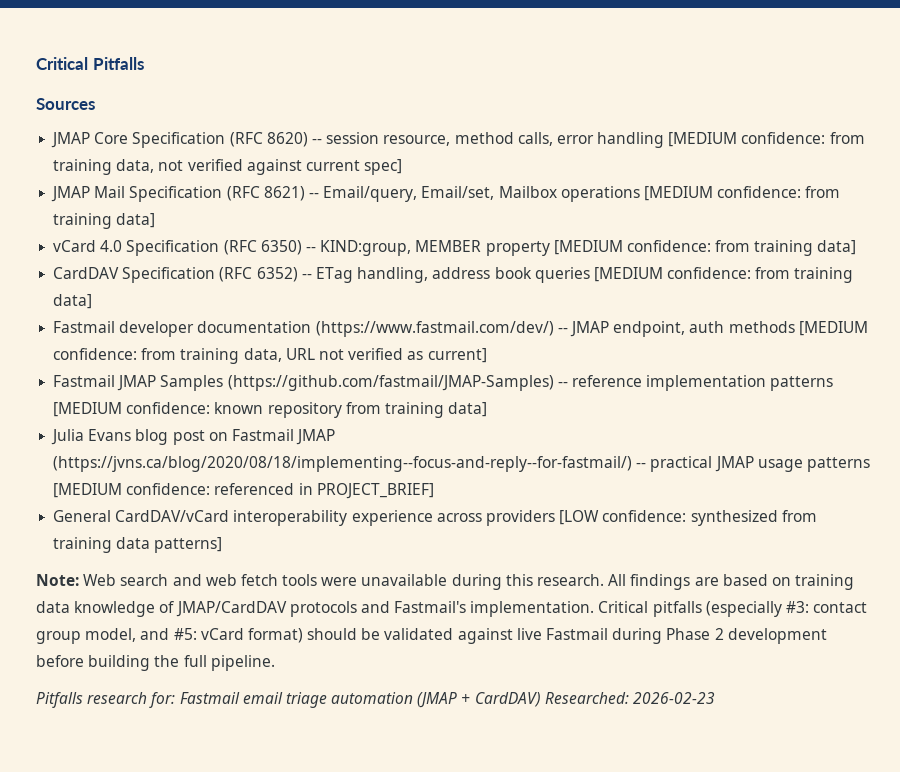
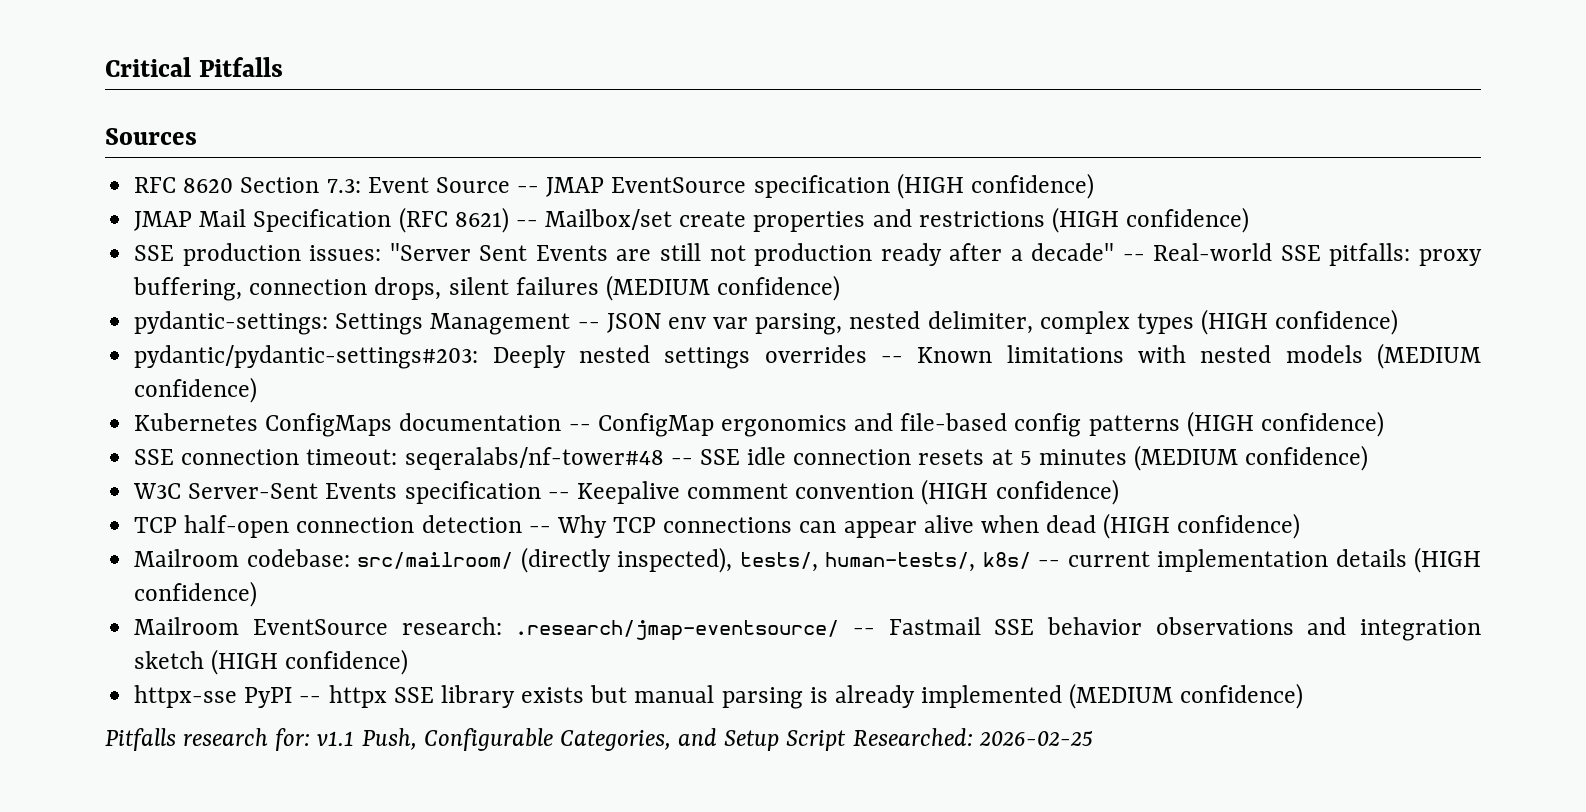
- JMAP Core Specification (RFC 8620) -- session resource, method calls, error handling [MEDIUM confidence: from training data, not verified against current spec]
+ RFC 8620 Section 7.3: Event Source -- JMAP EventSource specification (HIGH confidence)
- JMAP Mail Specification (RFC 8621) -- Email/query, Email/set, Mailbox operations [MEDIUM confidence: from training data]
- vCard 4.0 Specification (RFC 6350) -- KIND:group, MEMBER property [MEDIUM confidence: from training data]
- CardDAV Specification (RFC 6352) -- ETag handling, address book queries [MEDIUM confidence: from training data]
- Fastmail developer documentation (https://www.fastmail.com/dev/) -- JMAP endpoint, auth methods [MEDIUM confidence: from training data, URL not verified as current]
- Fastmail JMAP Samples (https://github.com/fastmail/JMAP-Samples) -- reference implementation patterns [MEDIUM confidence: known repository from training data]
- Julia Evans blog post on Fastmail JMAP (https://jvns.ca/blog/2020/08/18/implementing--focus-and-reply--for-fastmail/) -- practical JMAP usage patterns [MEDIUM confidence: referenced in PROJECT_BRIEF]
- General CardDAV/vCard interoperability experience across providers [LOW confidence: synthesized from training data patterns]
- Note: Web search and web fetch tools were unavailable during this research. All findings are based on training data knowledge of JMAP/CardDAV protocols and Fastmail's implementation. Critical pitfalls (especially #3: contact group model, and #5: vCard format) should be validated against live Fastmail during Phase 2 development before building the full pipeline.
- Pitfalls research for: Fastmail email triage automation (JMAP + CardDAV) Researched: 2026-02-23
+ JMAP Mail Specification (RFC 8621) -- Mailbox/set create properties and restrictions (HIGH confidence)
+ SSE production issues: "Server Sent Events are still not production ready after a decade" -- Real-world SSE pitfalls: proxy buffering, connection drops, silent failures (MEDIUM confidence)
+ pydantic-settings: Settings Management -- JSON env var parsing, nested delimiter, complex types (HIGH confidence)
+ pydantic/pydantic-settings#203: Deeply nested settings overrides -- Known limitations with nested models (MEDIUM confidence)
+ Kubernetes ConfigMaps documentation -- ConfigMap ergonomics and file-based config patterns (HIGH confidence)
+ SSE connection timeout: seqeralabs/nf-tower#48 -- SSE idle connection resets at 5 minutes (MEDIUM confidence)
+ W3C Server-Sent Events specification -- Keepalive comment convention (HIGH confidence)
+ TCP half-open connection detection -- Why TCP connections can appear alive when dead (HIGH confidence)
+ Mailroom codebase: src/mailroom/ (directly inspected), tests/, human-tests/, k8s/ -- current implementation details (HIGH confidence)
+ Mailroom EventSource research: .research/jmap-eventsource/ -- Fastmail SSE behavior observations and integration sketch (HIGH confidence)
+ httpx-sse PyPI -- httpx SSE library exists but manual parsing is already implemented (MEDIUM confidence)
+ Pitfalls research for: v1.1 Push, Configurable Categories, and Setup Script Researched: 2026-02-25

